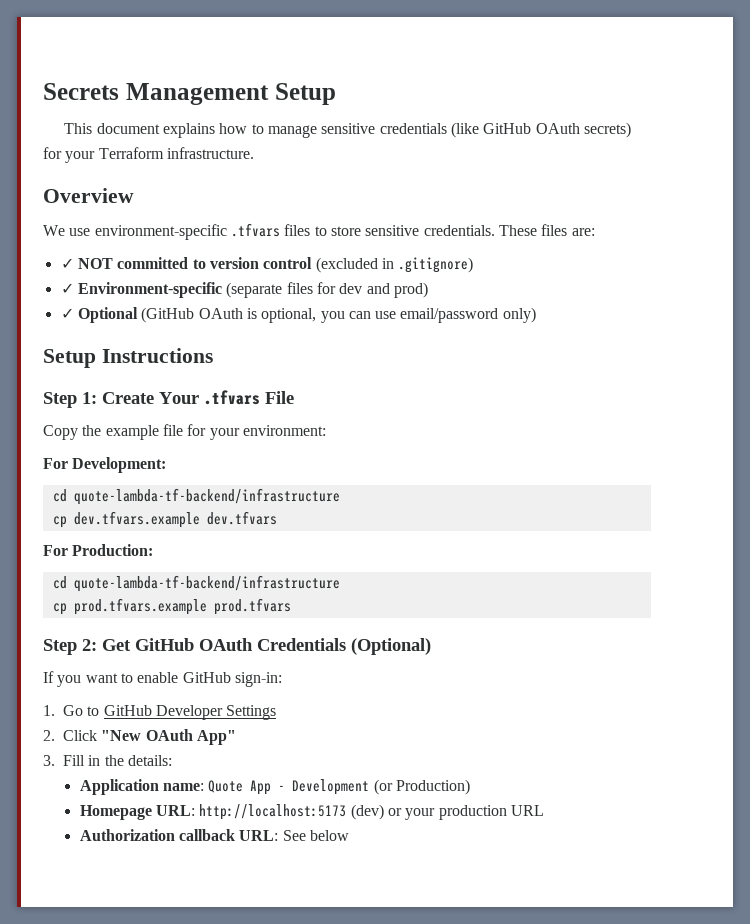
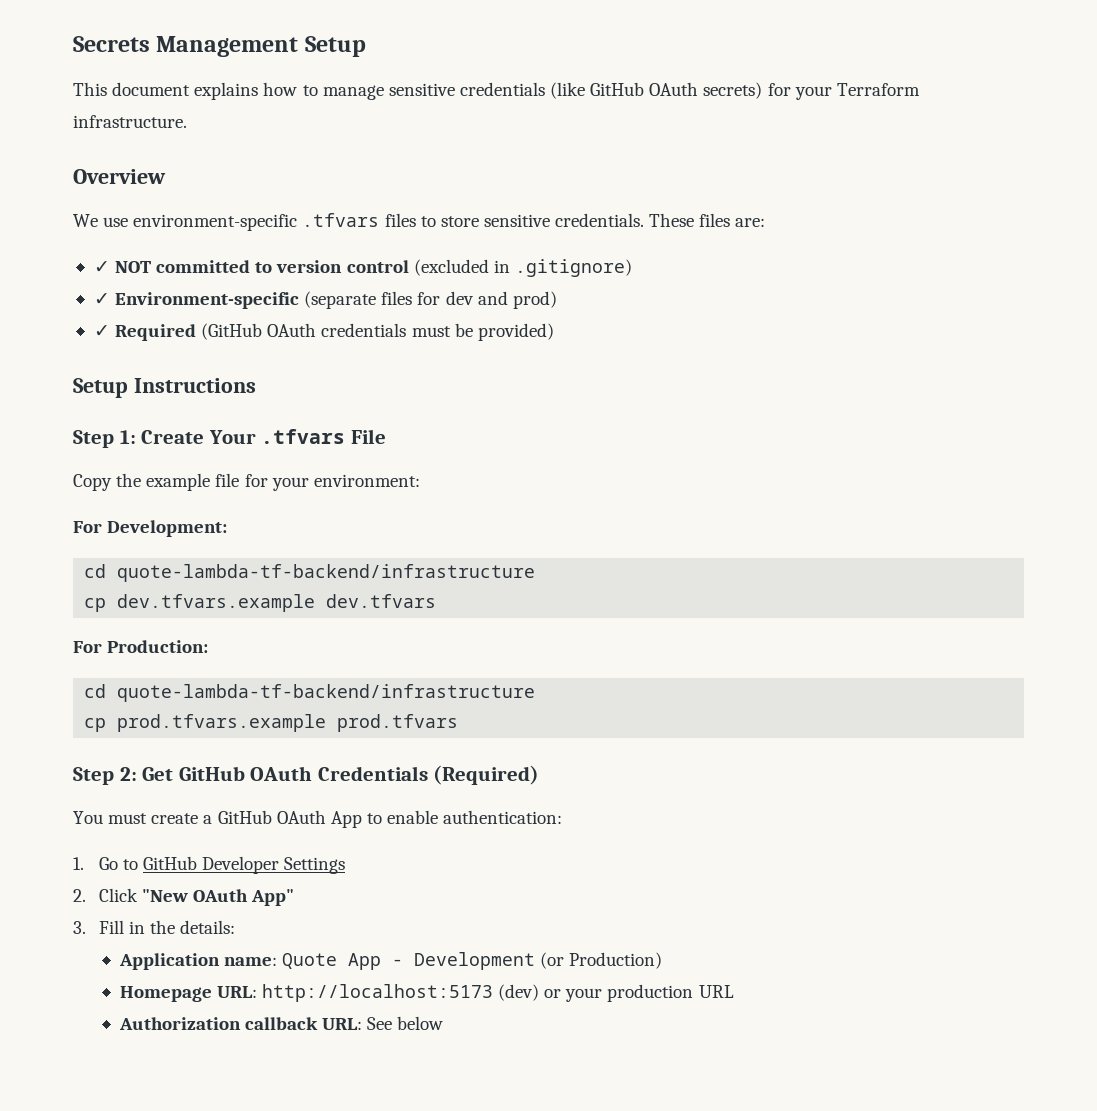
- ✓ Optional (GitHub OAuth is optional, you can use email/password only)
+ ✓ Required (GitHub OAuth credentials must be provided)
- Step 2: Get GitHub OAuth Credentials (Optional)
- If you want to enable GitHub sign-in:
+ Step 2: Get GitHub OAuth Credentials (Required)
+ You must create a GitHub OAuth App to enable authentication:

